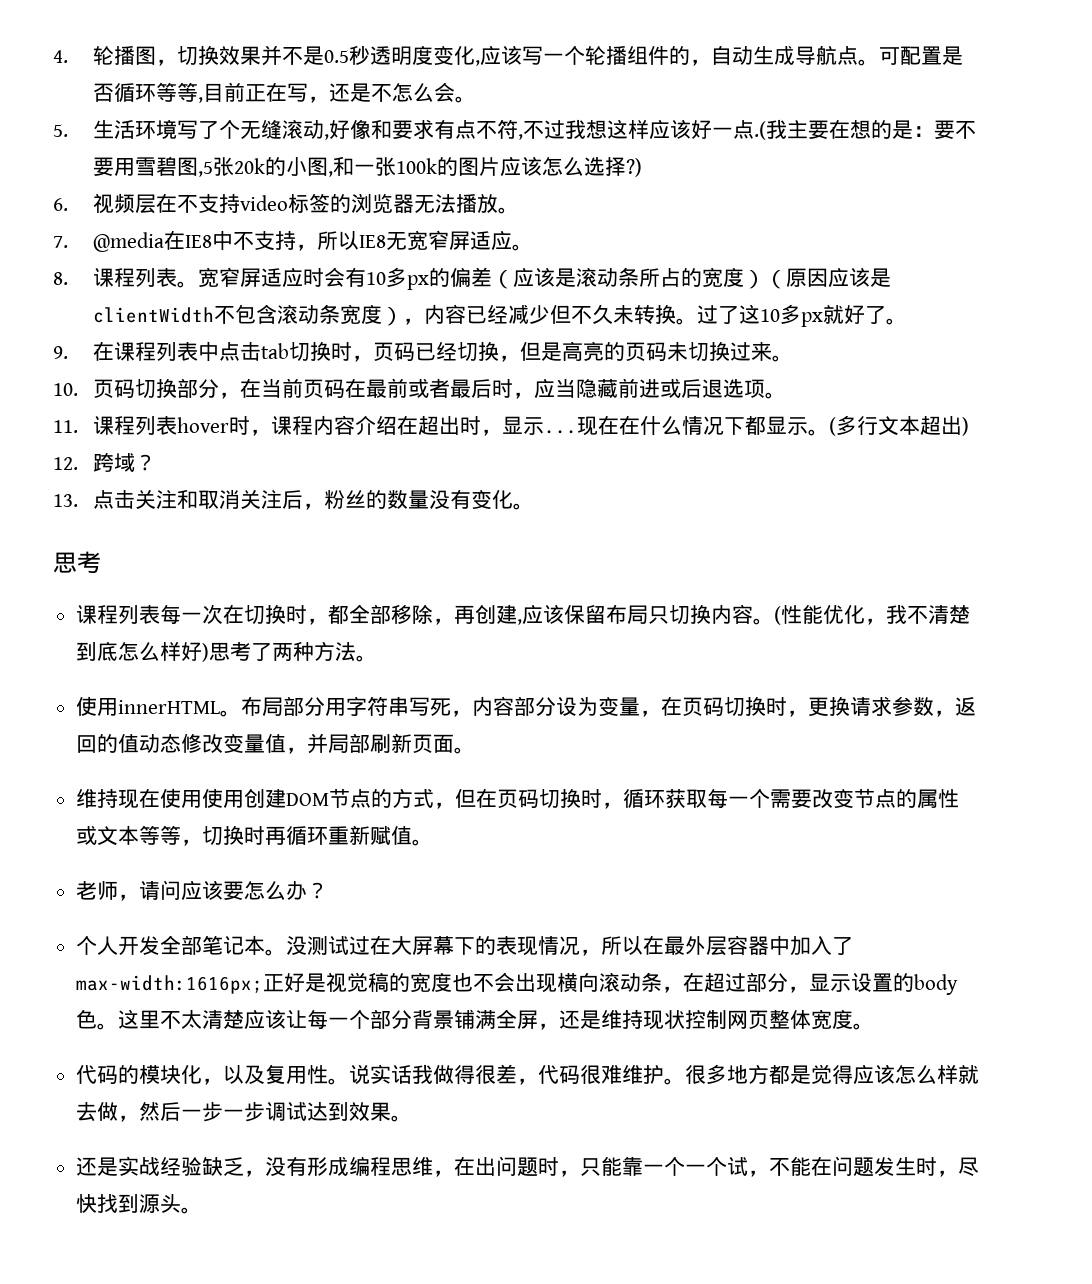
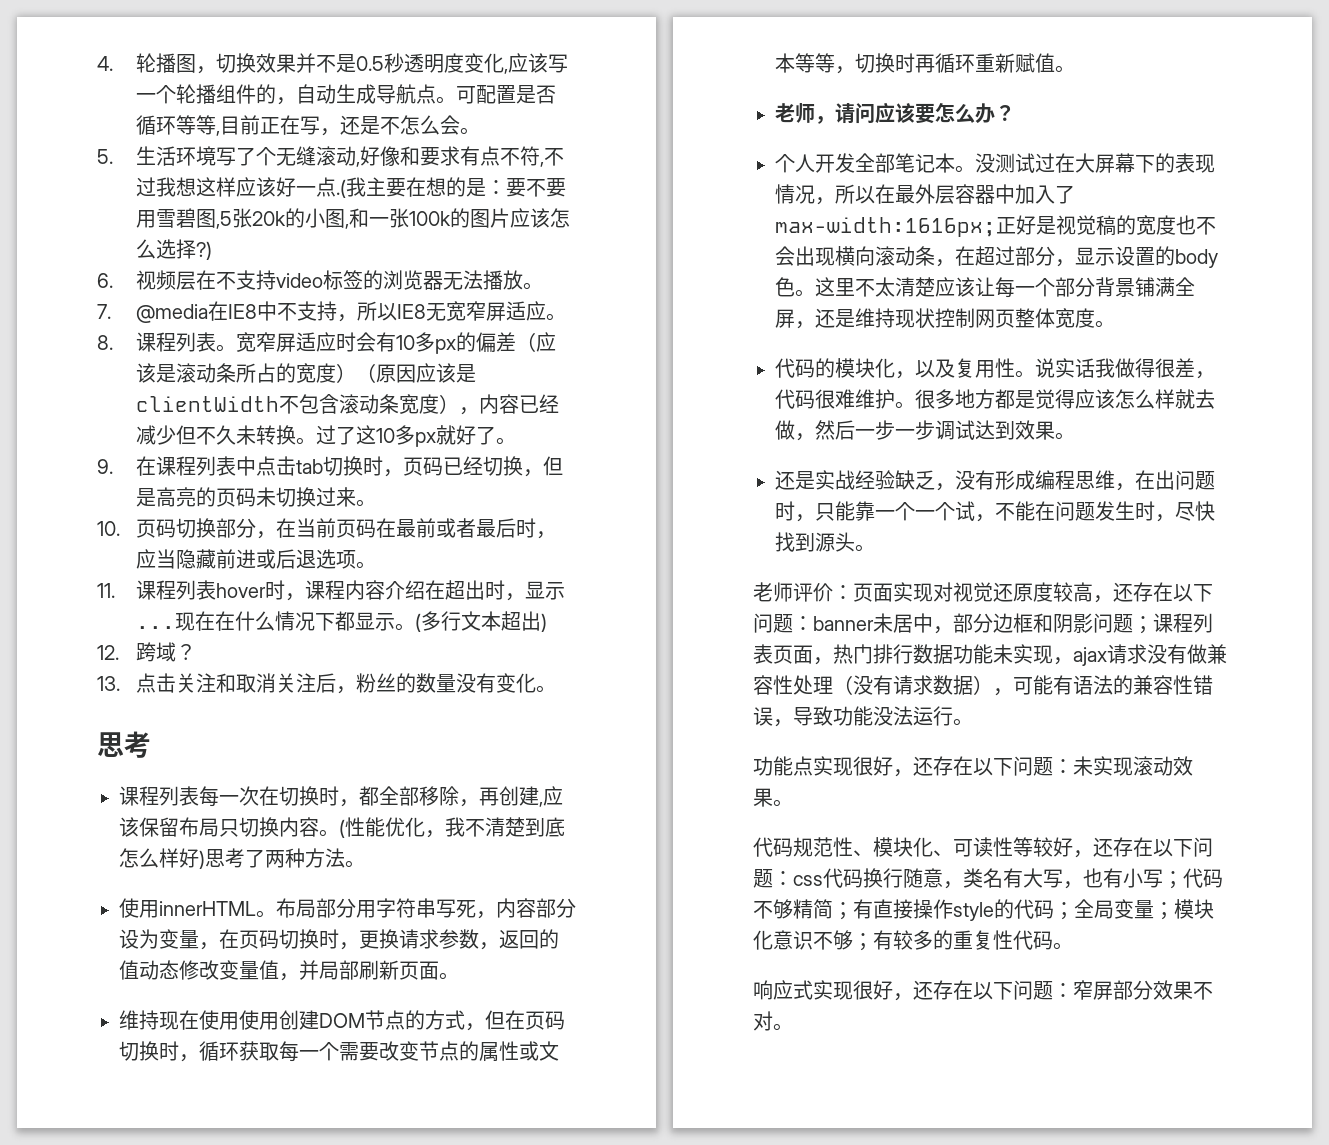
+ 老师评价：页面实现对视觉还原度较高，还存在以下问题：banner未居中，部分边框和阴影问题；课程列表页面，热门排行数据功能未实现，ajax请求没有做兼容性处理（没有请求数据），可能有语法的兼容性错误，导致功能没法运行。
+ 功能点实现很好，还存在以下问题：未实现滚动效果。
+ 代码规范性、模块化、可读性等较好，还存在以下问题：css代码换行随意，类名有大写，也有小写；代码不够精简；有直接操作style的代码；全局变量；模块化意识不够；有较多的重复性代码。
+ 响应式实现很好，还存在以下问题：窄屏部分效果不对。

